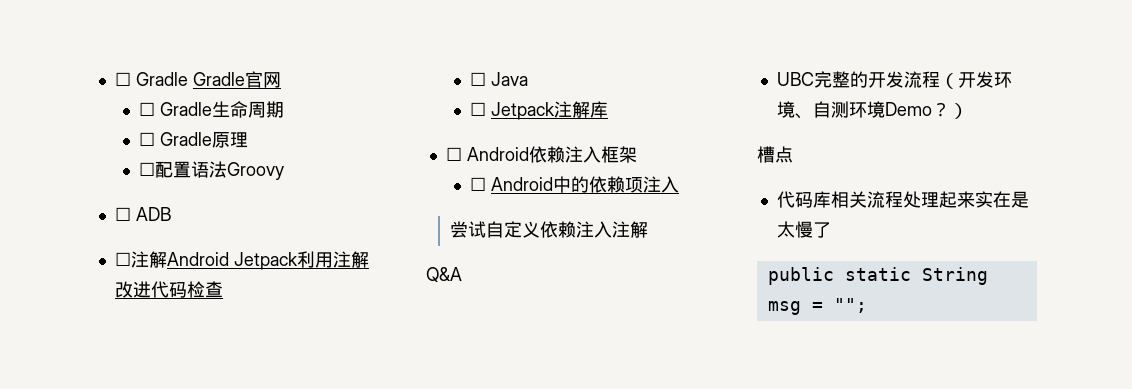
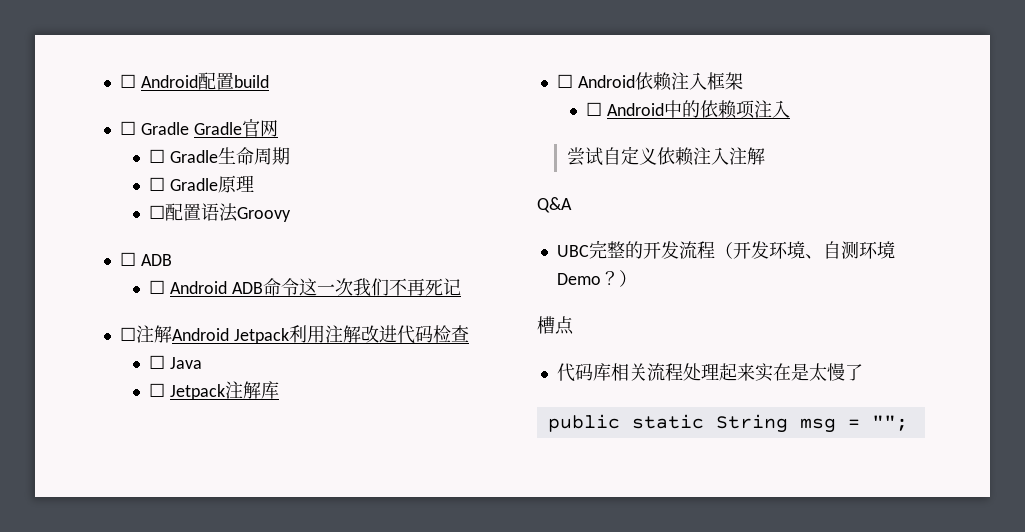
+ ☐ Android配置build
+ ☐ Android ADB命令这一次我们不再死记

